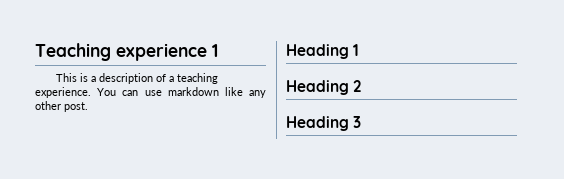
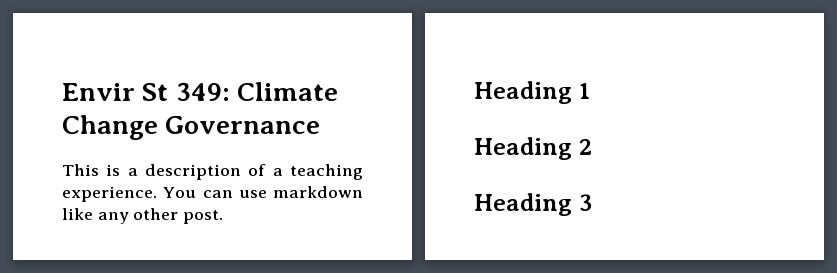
- Teaching experience 1
+ Envir St 349: Climate Change Governance

